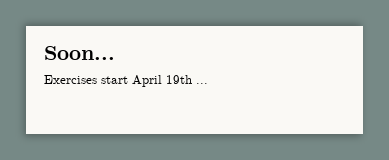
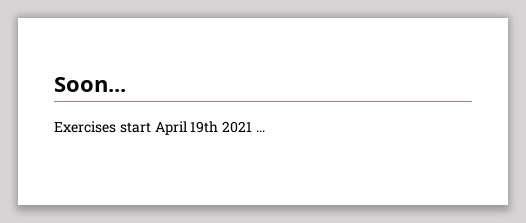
- Exercises start April 19th ...
+ Exercises start April 19th 2021 ...

